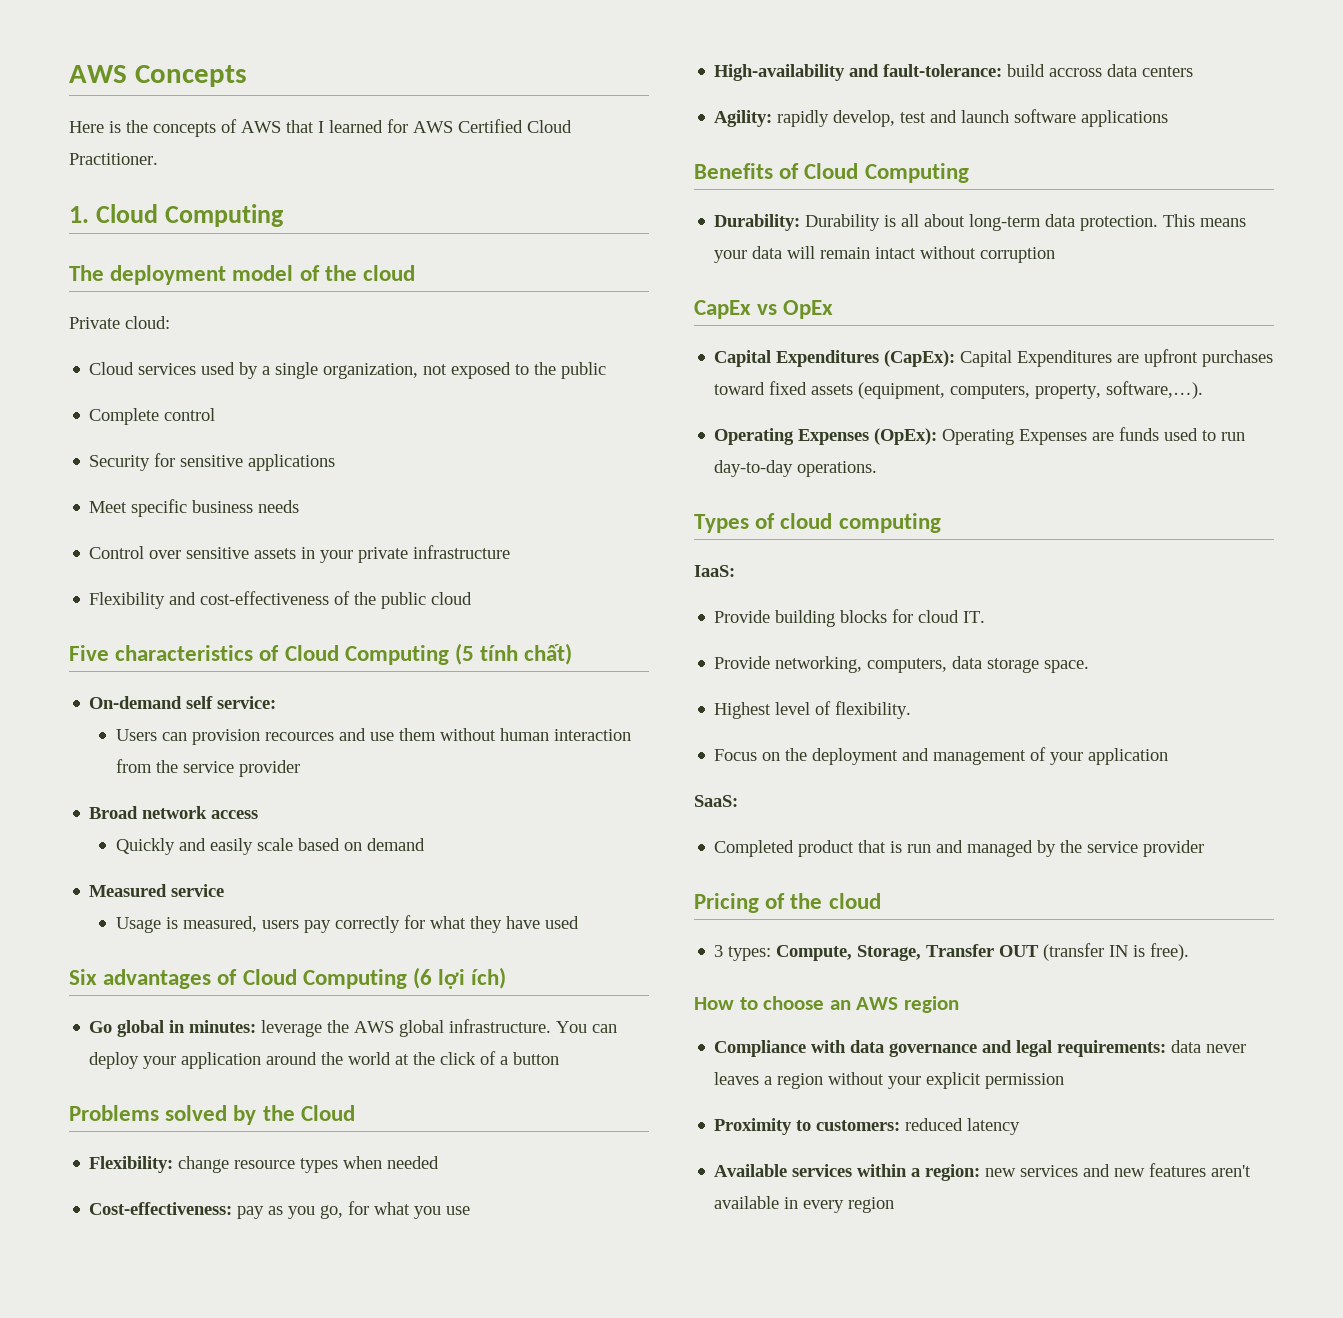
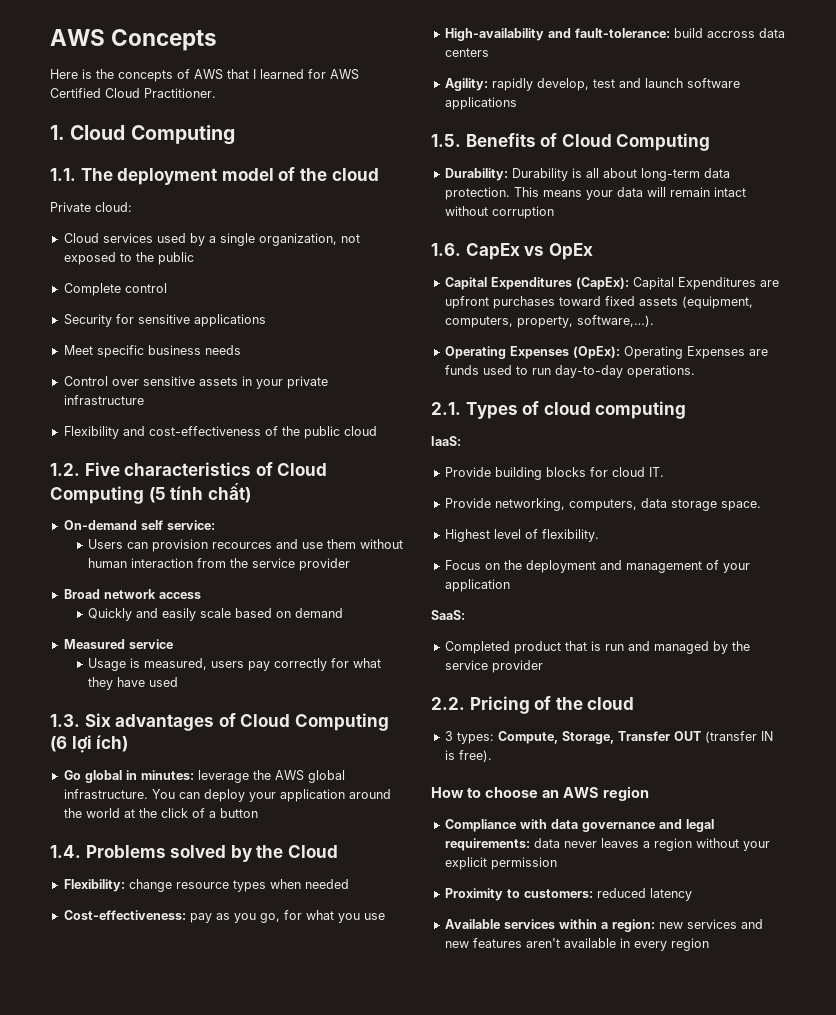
- The deployment model of the cloud
+ 1.1. The deployment model of the cloud
- Five characteristics of Cloud Computing (5 tính chất)
+ 1.2. Five characteristics of Cloud Computing (5 tính chất)
- Six advantages of Cloud Computing (6 lợi ích)
+ 1.3. Six advantages of Cloud Computing (6 lợi ích)
- Problems solved by the Cloud
+ 1.4. Problems solved by the Cloud
- Benefits of Cloud Computing
+ 1.5. Benefits of Cloud Computing
- CapEx vs OpEx
+ 1.6. CapEx vs OpEx
- Types of cloud computing
+ 2.1. Types of cloud computing
- Pricing of the cloud
+ 2.2. Pricing of the cloud

